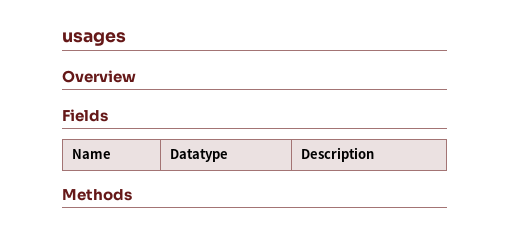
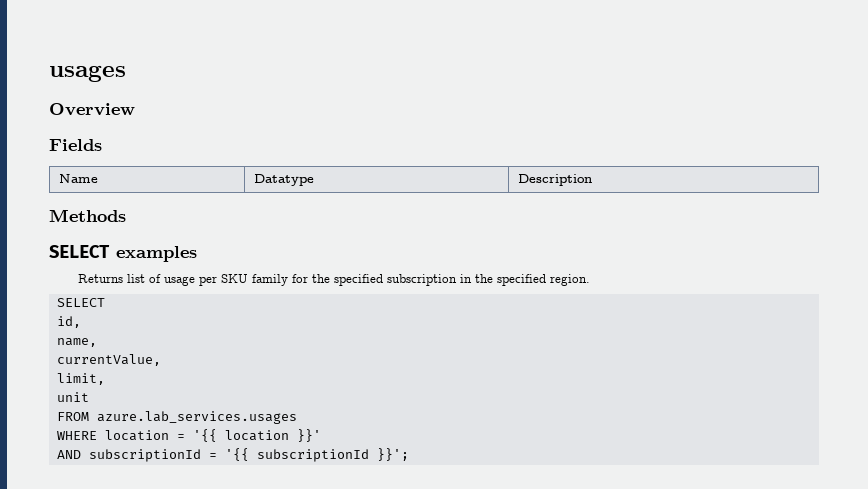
+ SELECT examples
+ Returns list of usage per SKU family for the specified subscription in the specified region.
+ SELECT
+ id,
+ name,
+ currentValue,
+ limit,
+ unit
+ FROM azure.lab_services.usages
+ WHERE location = '{{ location }}'
+ AND subscriptionId = '{{ subscriptionId }}';

